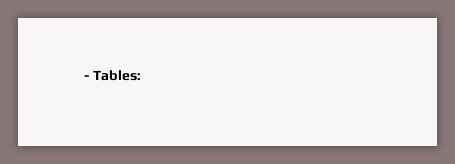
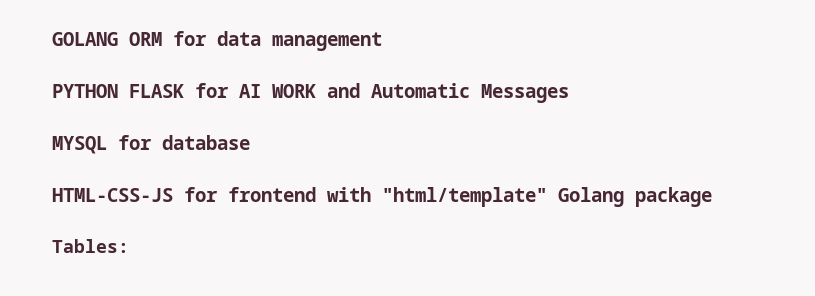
- - Tables:
+ GOLANG ORM for data management
+ PYTHON FLASK for AI WORK and Automatic Messages
+ MYSQL for database
+ HTML-CSS-JS for frontend with "html/template" Golang package
+ Tables:

